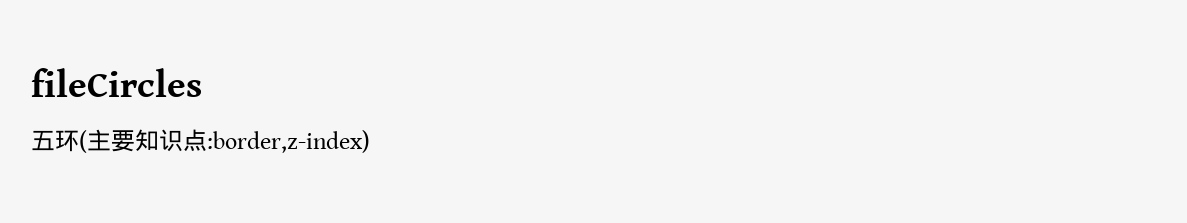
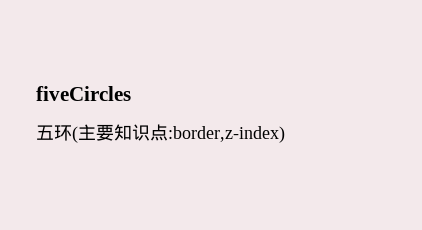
- fileCircles
+ fiveCircles

